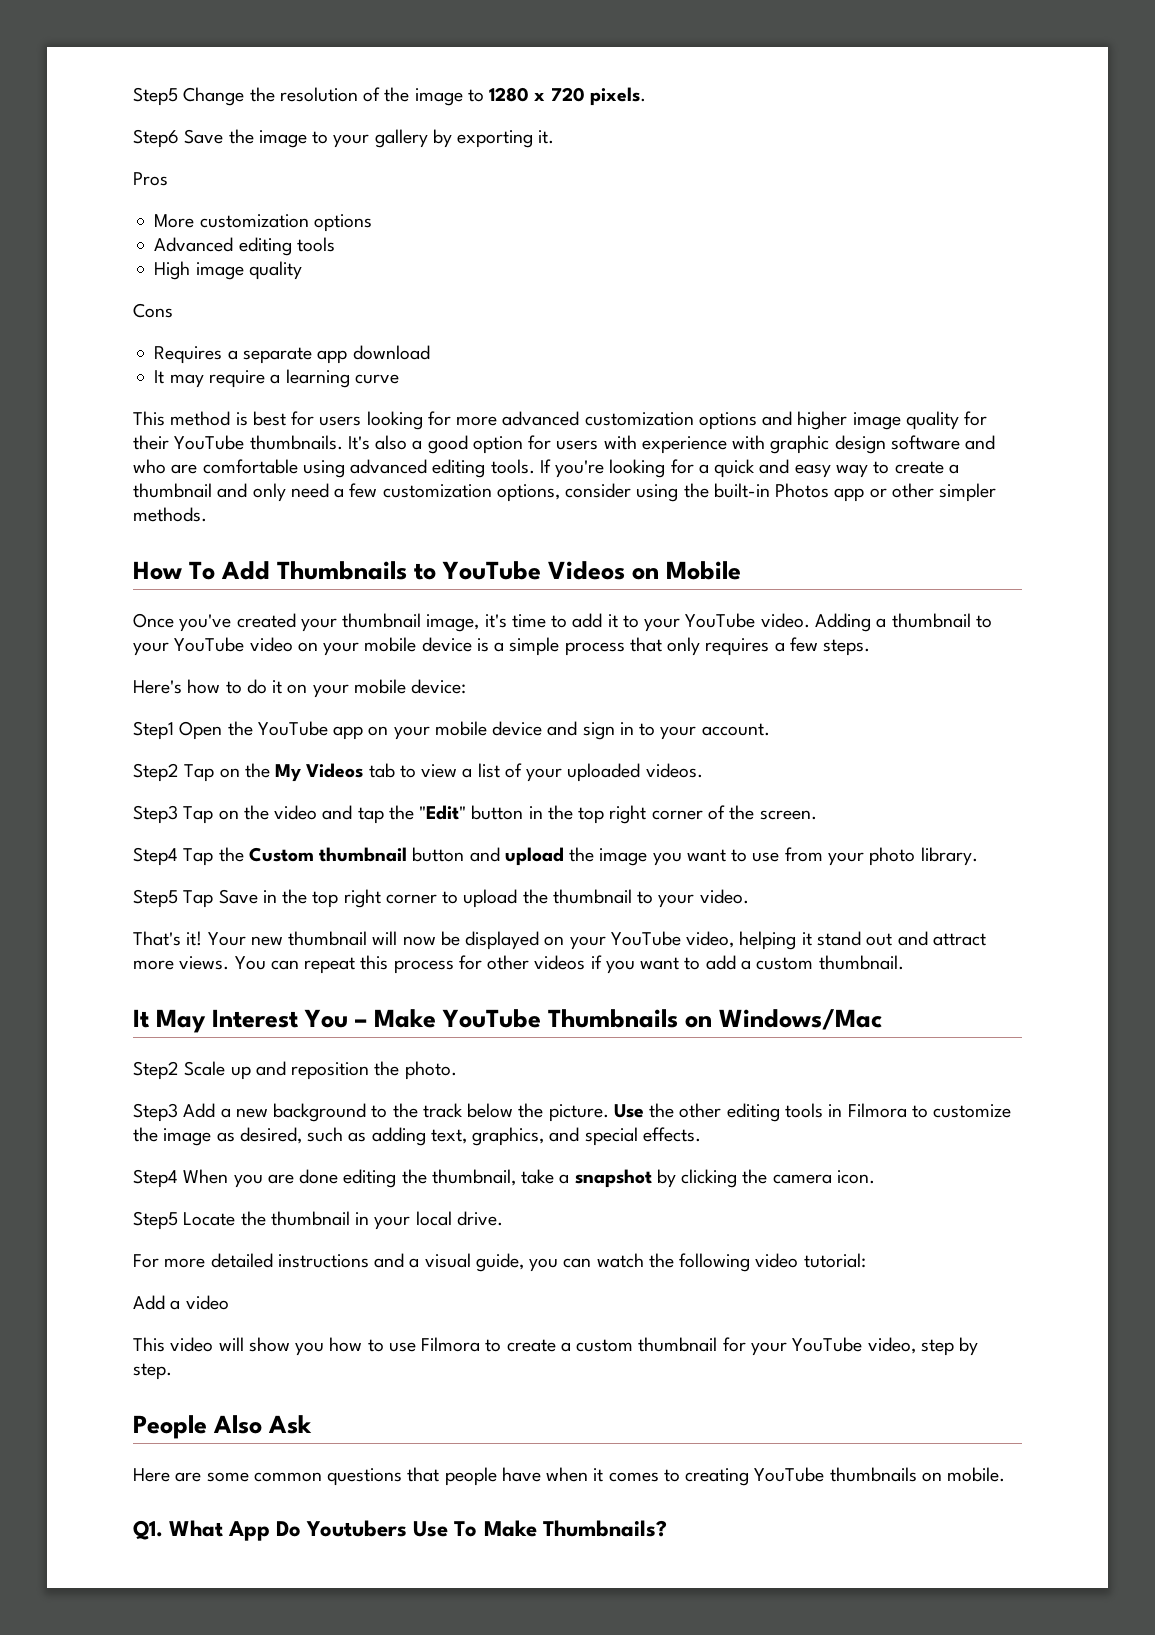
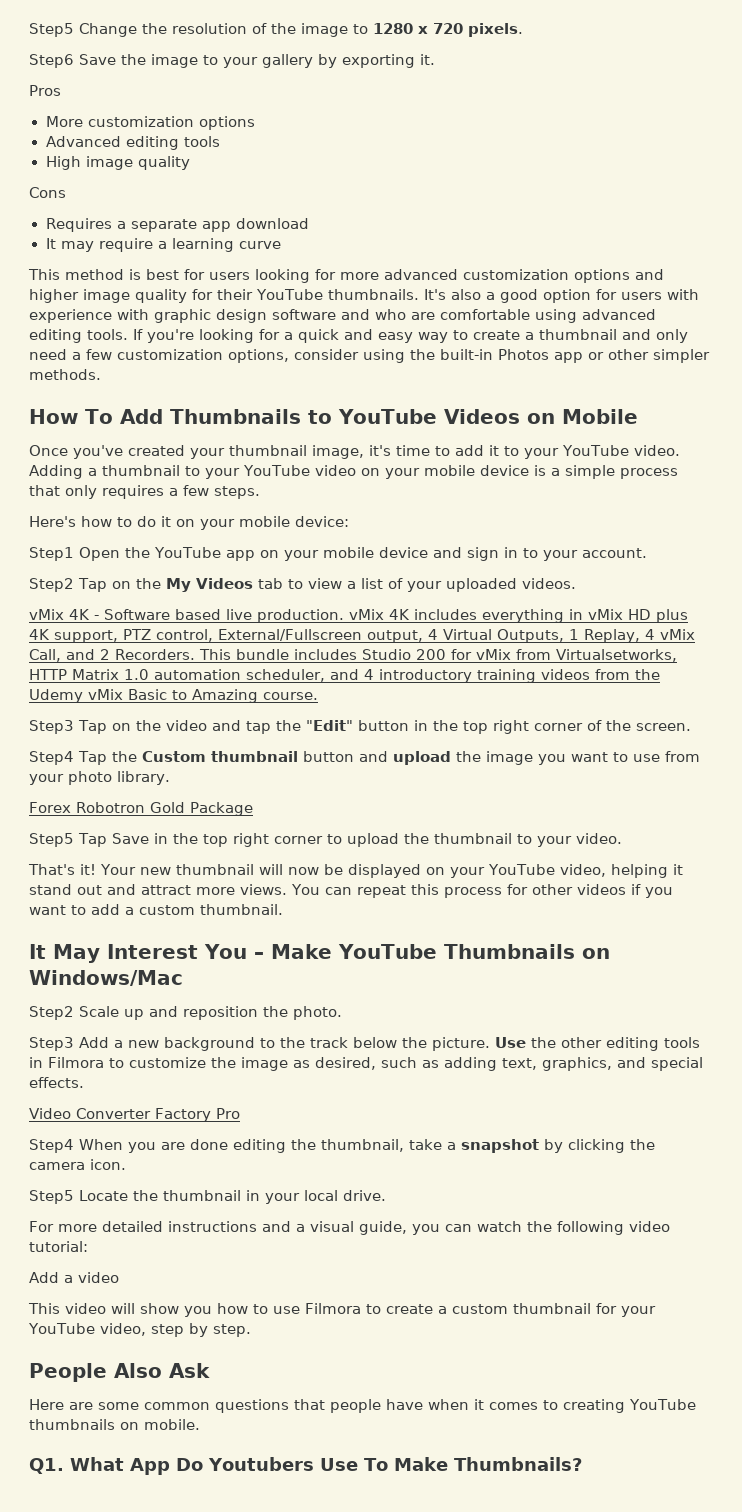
+ vMix 4K - Software based live production. vMix 4K includes everything in vMix HD plus 4K support, PTZ control, External/Fullscreen output, 4 Virtual Outputs, 1 Replay, 4 vMix Call, and 2 Recorders. This bundle includes Studio 200 for vMix from Virtualsetworks, HTTP Matrix 1.0 automation scheduler, and 4 introductory training videos from the Udemy vMix Basic to Amazing course.
+ Forex Robotron Gold Package
+ Video Converter Factory Pro

